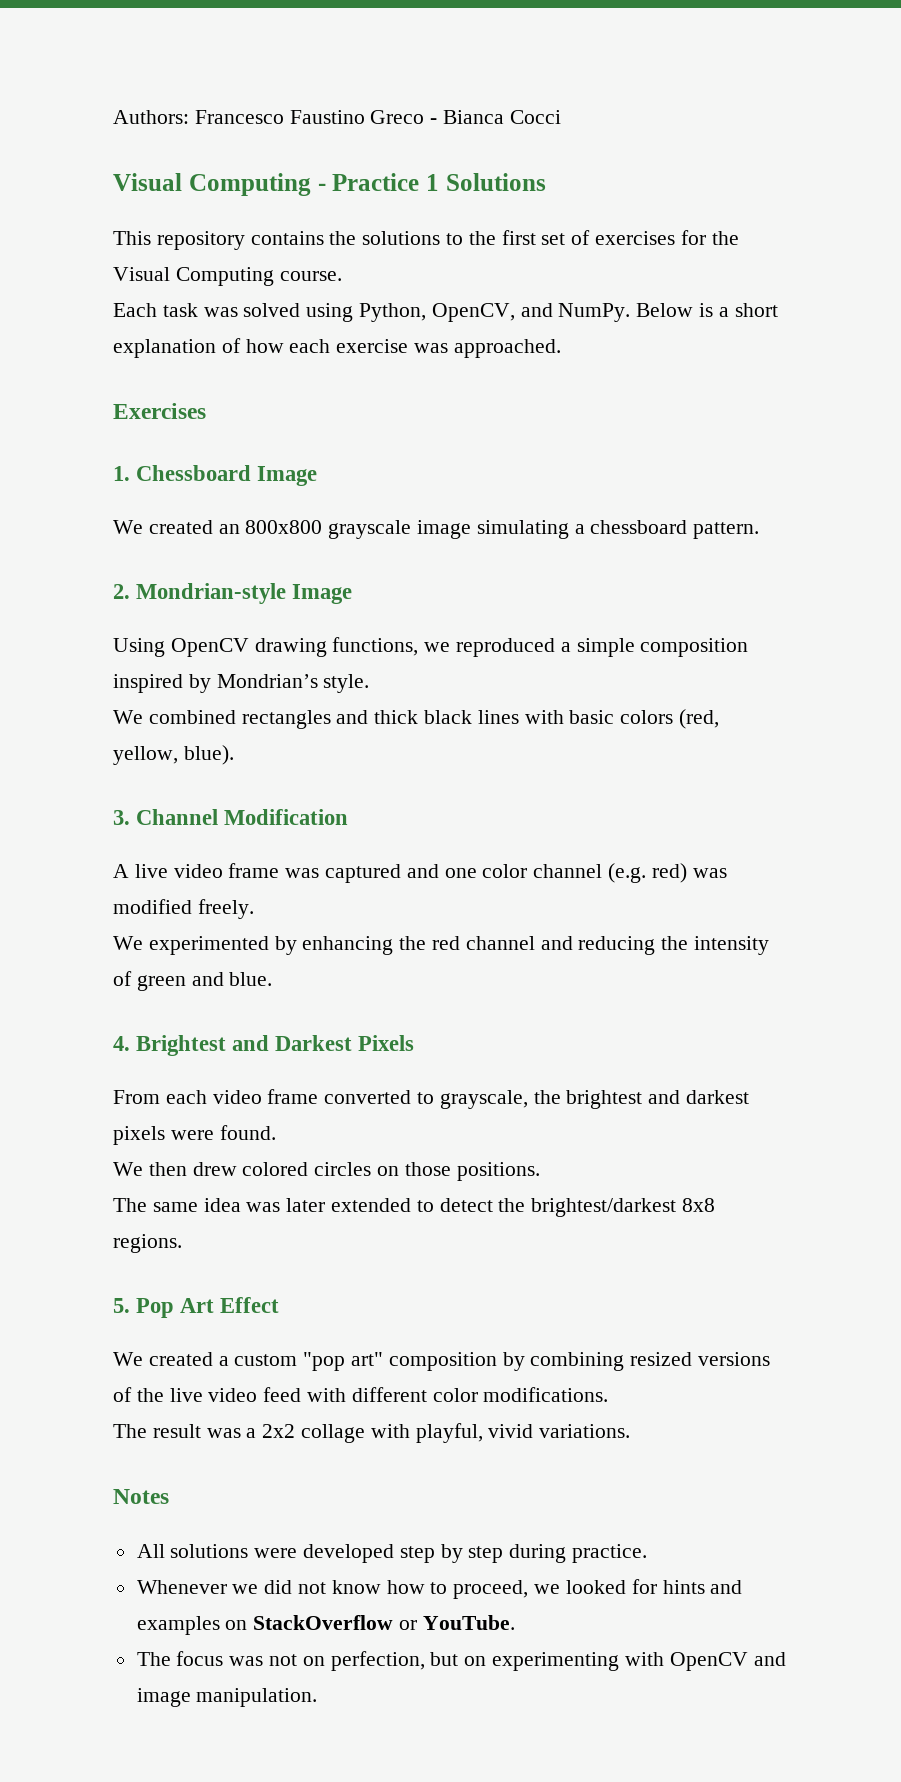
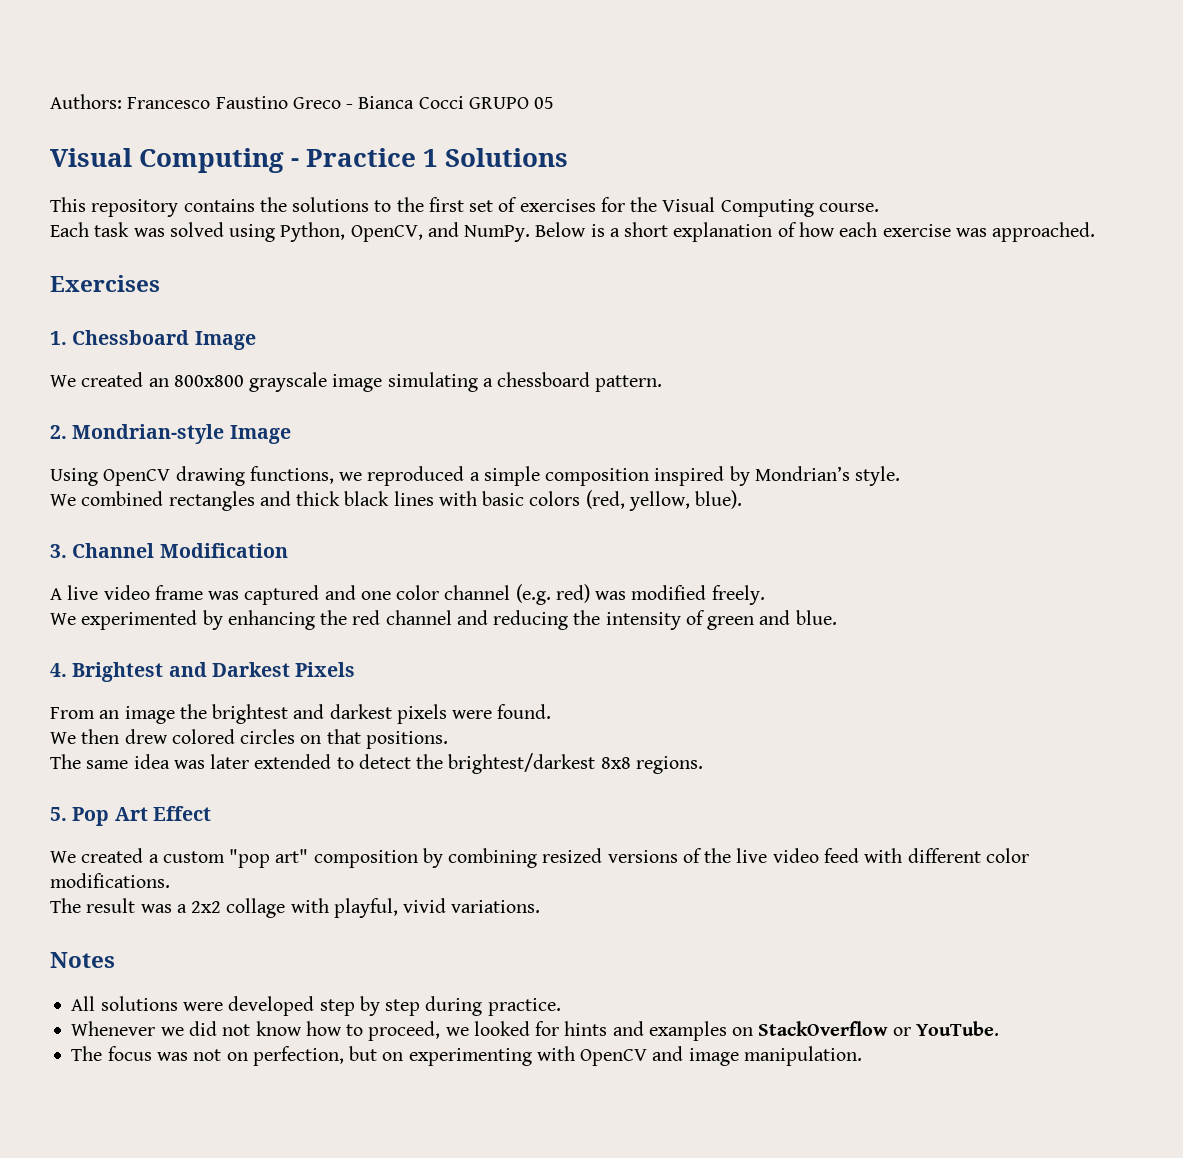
- Authors: Francesco Faustino Greco - Bianca Cocci
+ Authors: Francesco Faustino Greco - Bianca Cocci GRUPO 05
- From each video frame converted to grayscale, the brightest and darkest pixels were found.
+ From an image the brightest and darkest pixels were found.
- We then drew colored circles on those positions.
+ We then drew colored circles on that positions.

